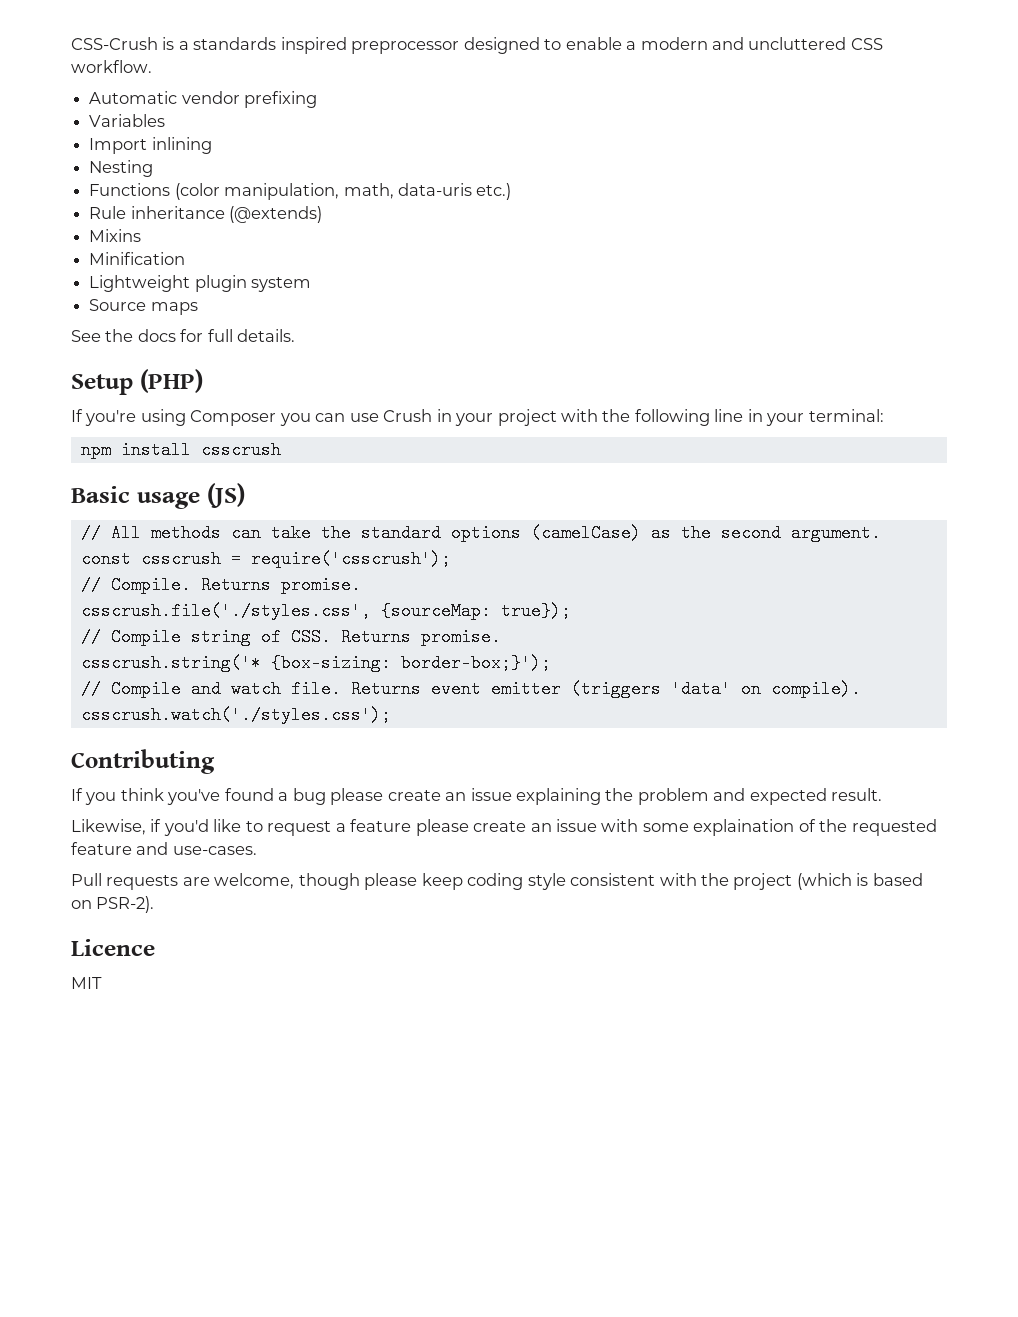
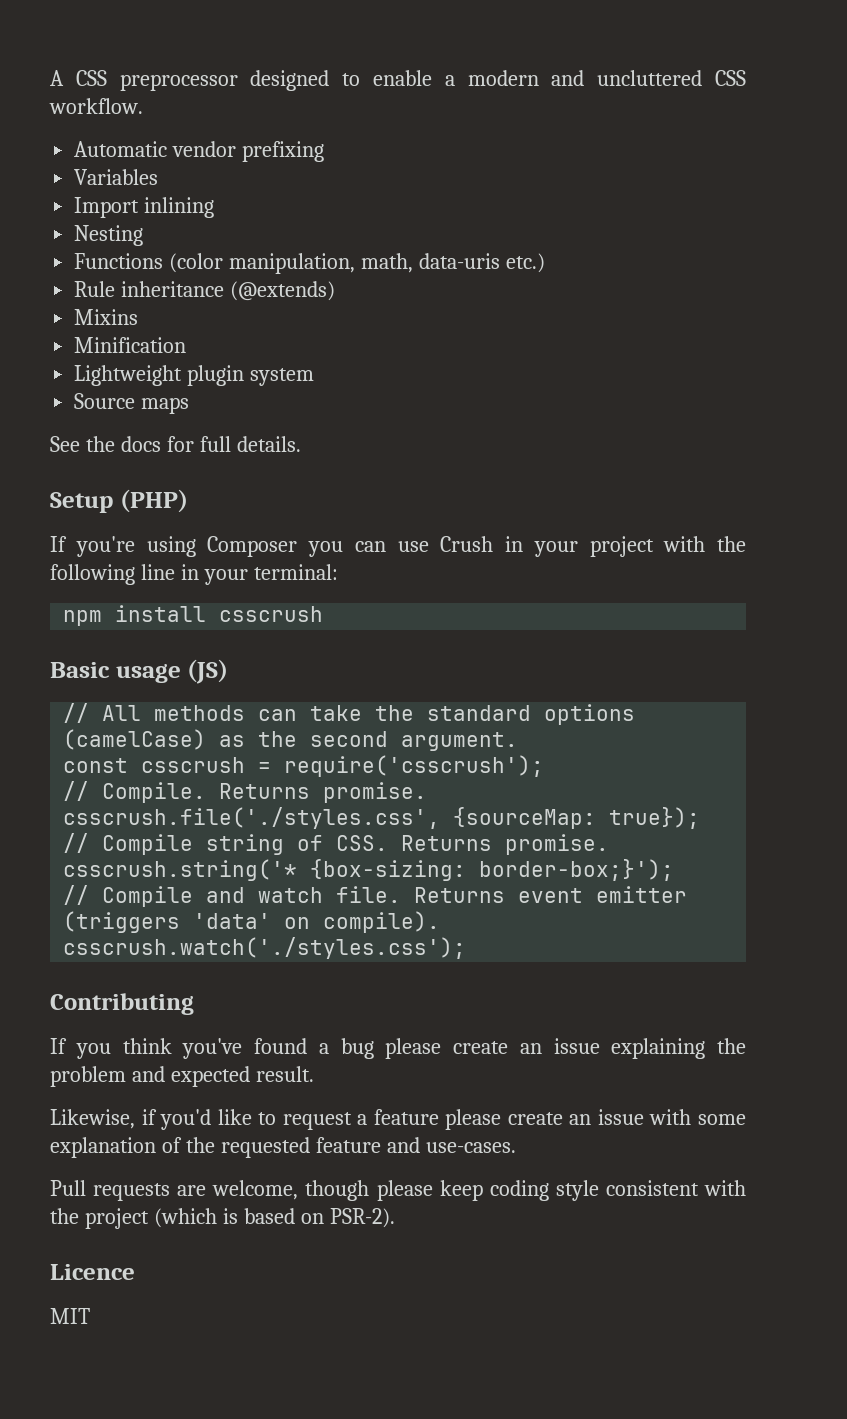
- CSS-Crush is a standards inspired preprocessor designed to enable a modern and uncluttered CSS workflow.
+ A CSS preprocessor designed to enable a modern and uncluttered CSS workflow.
- Likewise, if you'd like to request a feature please create an issue with some explaination of the requested feature and use-cases.
+ Likewise, if you'd like to request a feature please create an issue with some explanation of the requested feature and use-cases.

